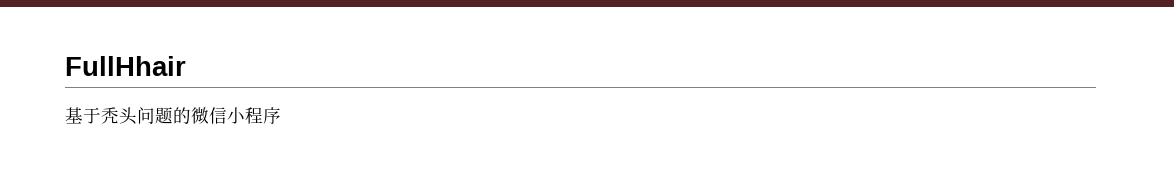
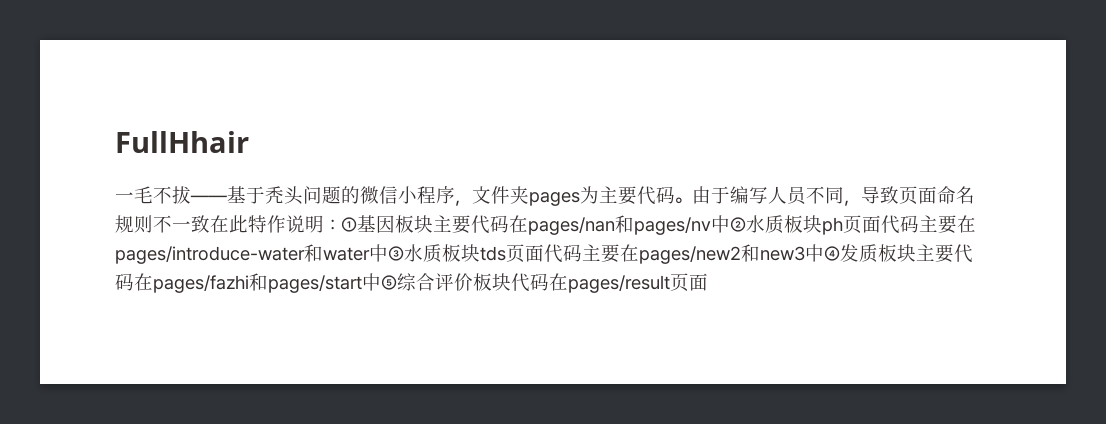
- 基于秃头问题的微信小程序
+ 一毛不拔——基于秃头问题的微信小程序，文件夹pages为主要代码。由于编写人员不同，导致页面命名规则不一致在此特作说明：①基因板块主要代码在pages/nan和pages/nv中②水质板块ph页面代码主要在pages/introduce-water和water中③水质板块tds页面代码主要在pages/new2和new3中④发质板块主要代码在pages/fazhi和pages/start中⑤综合评价板块代码在pages/result页面

